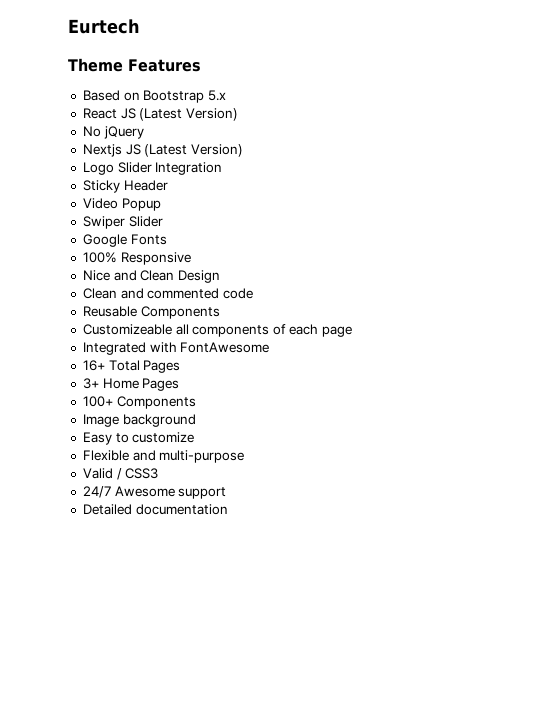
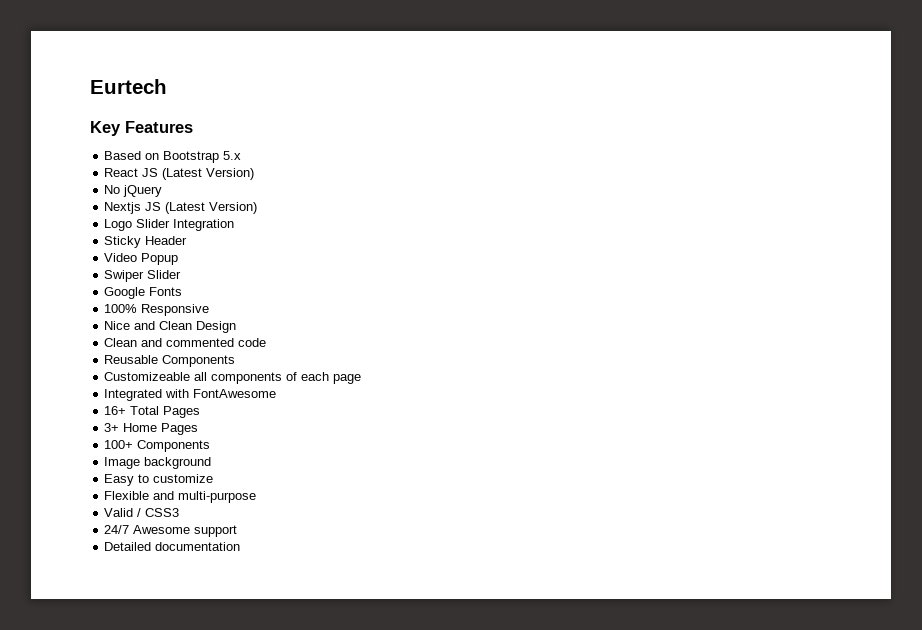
- Theme Features
+ Key Features

